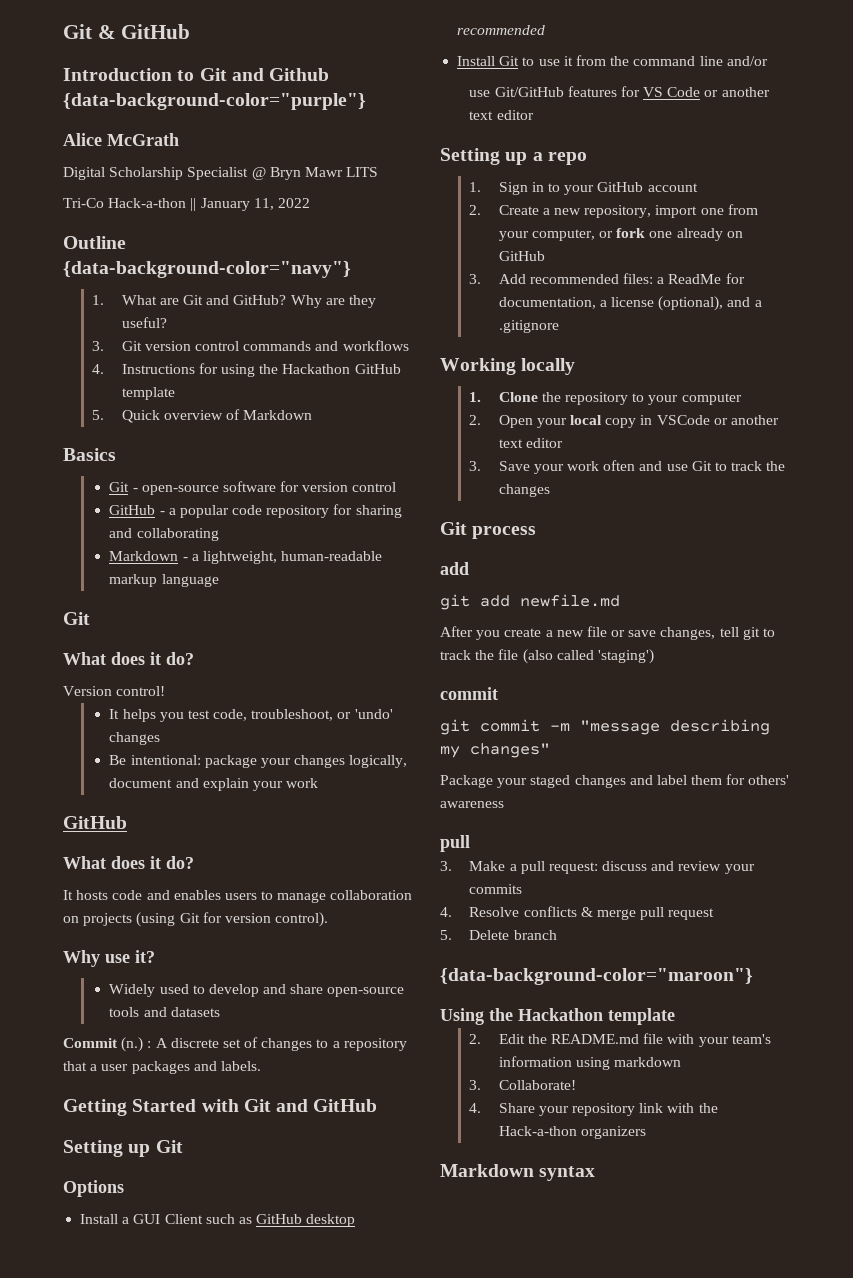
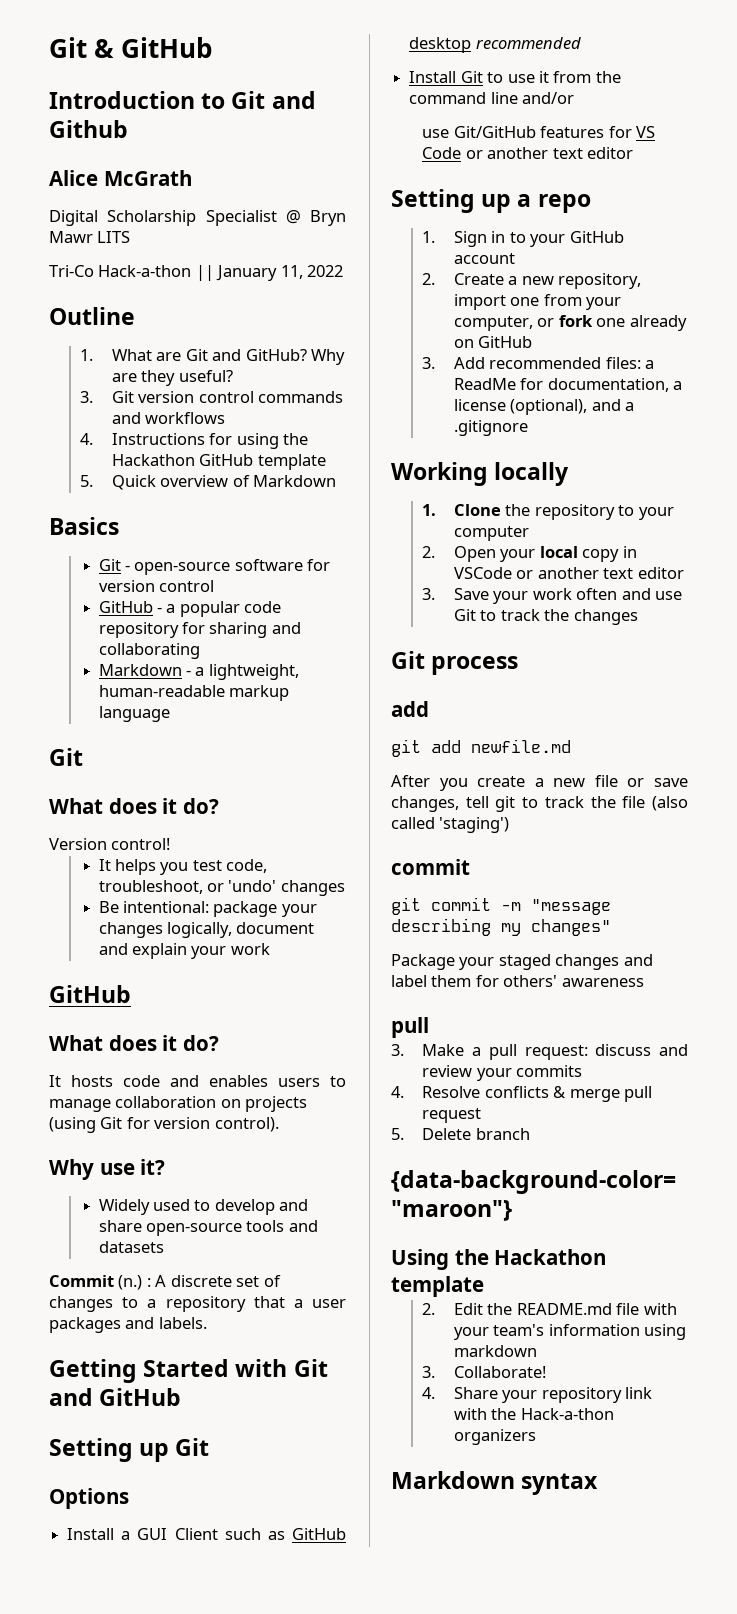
- Introduction to Git and Github {data-background-color="purple"}
+ Introduction to Git and Github
- Outline {data-background-color="navy"}
+ Outline

